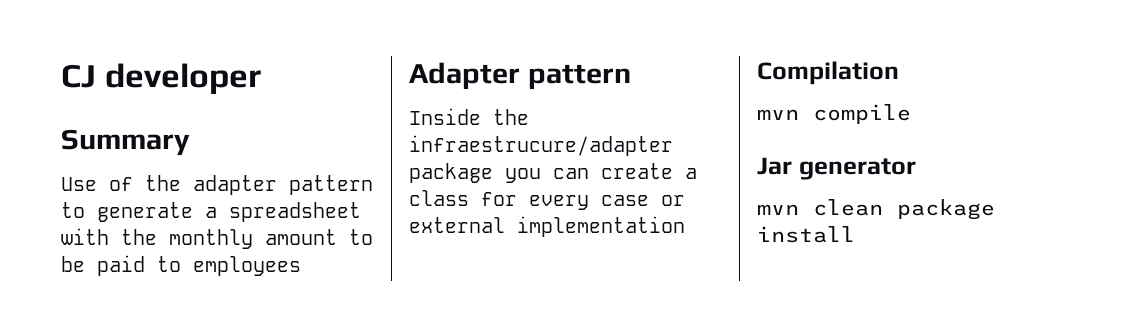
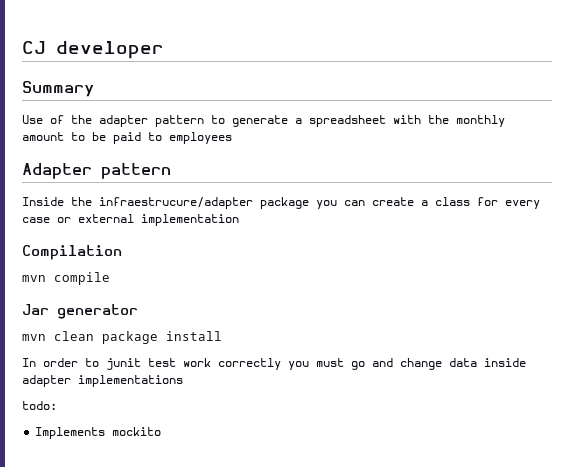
+ In order to junit test work correctly you must go and change data inside adapter implementations
+ todo:
+ Implements mockito

